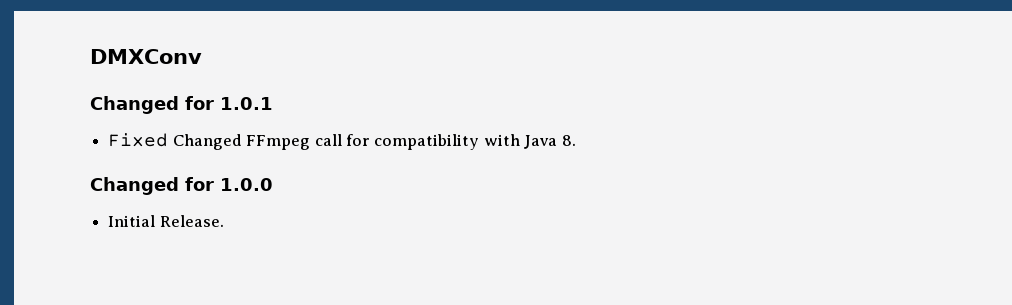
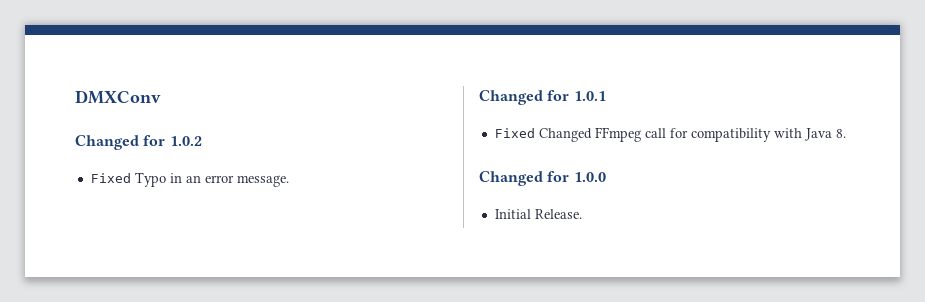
+ Changed for 1.0.2
+ Fixed Typo in an error message.

